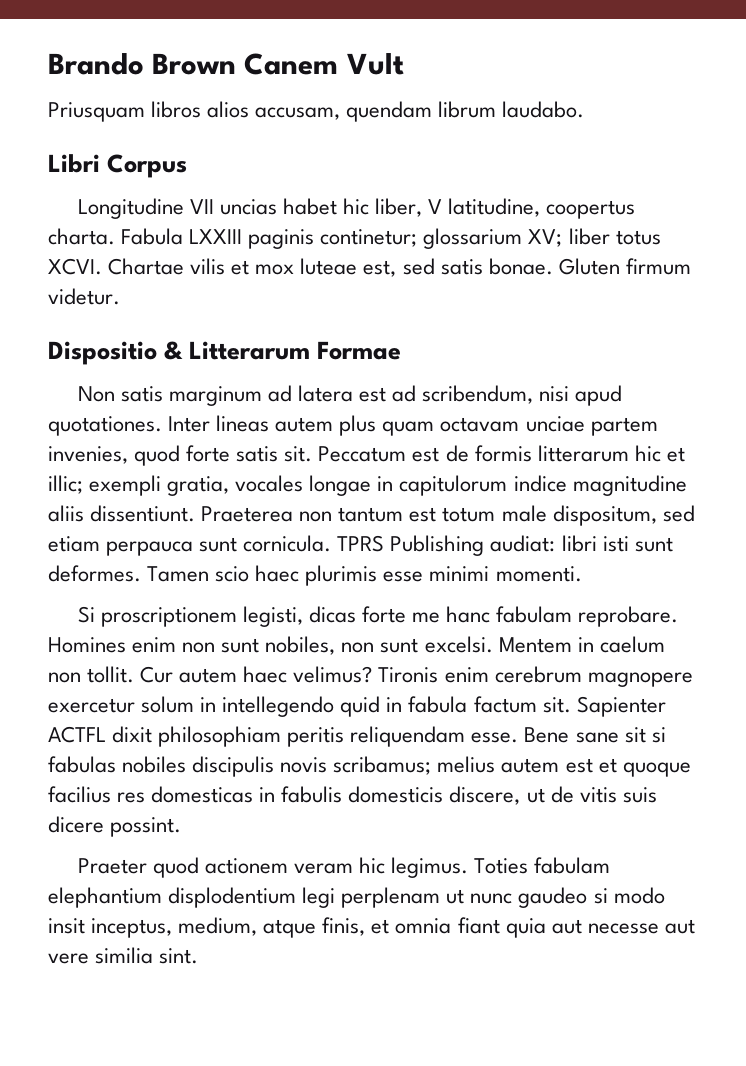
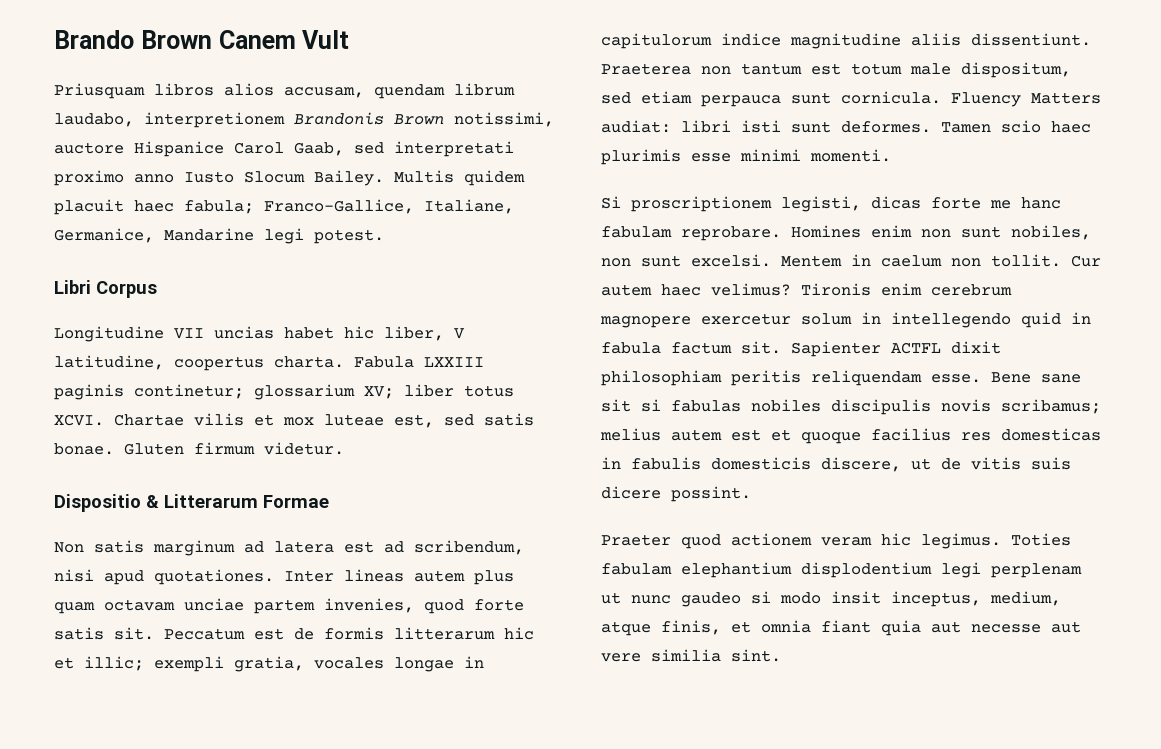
- Priusquam libros alios accusam, quendam librum laudabo.
+ Priusquam libros alios accusam, quendam librum laudabo, interpretionem Brandonis Brown notissimi, auctore Hispanice Carol Gaab, sed interpretati proximo anno Iusto Slocum Bailey. Multis quidem placuit haec fabula; Franco-Gallice, Italiane, Germanice, Mandarine legi potest.
- TPRS Publishing audiat: libri isti sunt deformes.
+ Fluency Matters audiat: libri isti sunt deformes.

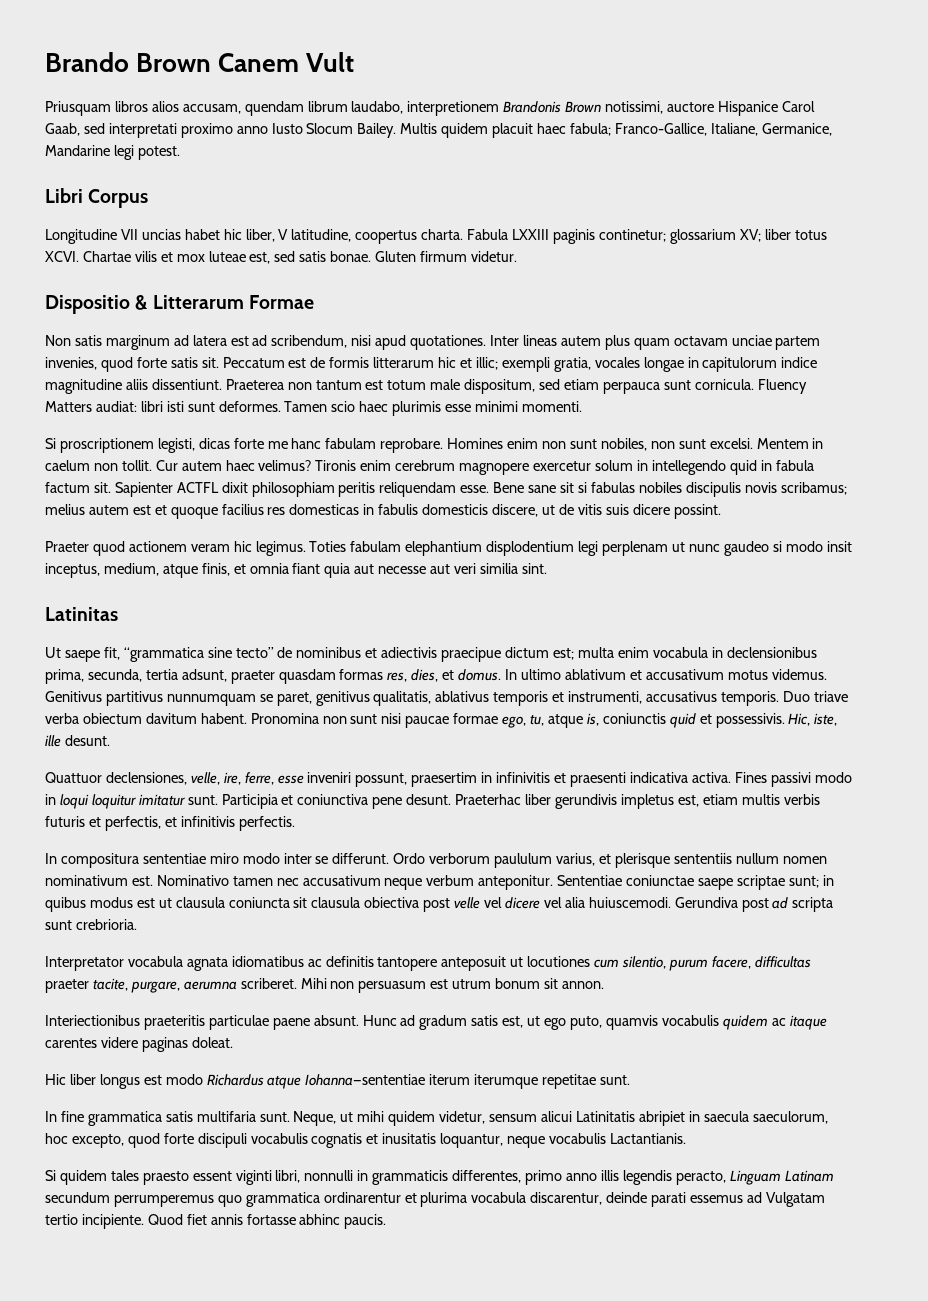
- Toties fabulam elephantium displodentium legi perplenam ut nunc gaudeo si modo insit inceptus, medium, atque finis, et omnia fiant quia aut necesse aut vere similia sint.
+ Toties fabulam elephantium displodentium legi perplenam ut nunc gaudeo si modo insit inceptus, medium, atque finis, et omnia fiant quia aut necesse aut veri similia sint.
+ Latinitas
+ Ut saepe fit, “grammatica sine tecto” de nominibus et adiectivis praecipue dictum est; multa enim vocabula in declensionibus prima, secunda, tertia adsunt, praeter quasdam formas res, dies, et domus. In ultimo ablativum et accusativum motus videmus. Genitivus partitivus nunnumquam se paret, genitivus qualitatis, ablativus temporis et instrumenti, accusativus temporis. Duo triave verba obiectum davitum habent. Pronomina non sunt nisi paucae formae ego, tu, atque is, coniunctis quid et possessivis. Hic, iste, ille desunt.
+ Quattuor declensiones, velle, ire, ferre, esse inveniri possunt, praesertim in infinivitis et praesenti indicativa activa. Fines passivi modo in loqui loquitur imitatur sunt. Participia et coniunctiva pene desunt. Praeterhac liber gerundivis impletus est, etiam multis verbis futuris et perfectis, et infinitivis perfectis.
+ In compositura sententiae miro modo inter se differunt. Ordo verborum paululum varius, et plerisque sententiis nullum nomen nominativum est. Nominativo tamen nec accusativum neque verbum anteponitur. Sententiae coniunctae saepe scriptae sunt; in quibus modus est ut clausula coniuncta sit clausula obiectiva post velle vel dicere vel alia huiuscemodi. Gerundiva post ad scripta sunt crebrioria.
+ Interpretator vocabula agnata idiomatibus ac definitis tantopere anteposuit ut locutiones cum silentio, purum facere, difficultas praeter tacite, purgare, aerumna scriberet. Mihi non persuasum est utrum bonum sit annon.
+ Interiectionibus praeteritis particulae paene absunt. Hunc ad gradum satis est, ut ego puto, quamvis vocabulis quidem ac itaque carentes videre paginas doleat.
+ Hic liber longus est modo Richardus atque Iohanna—sententiae iterum iterumque repetitae sunt.
+ In fine grammatica satis multifaria sunt. Neque, ut mihi quidem videtur, sensum alicui Latinitatis abripiet in saecula saeculorum, hoc excepto, quod forte discipuli vocabulis cognatis et inusitatis loquantur, neque vocabulis Lactantianis.
+ Si quidem tales praesto essent viginti libri, nonnulli in grammaticis differentes, primo anno illis legendis peracto, Linguam Latinam secundum perrumperemus quo grammatica ordinarentur et plurima vocabula discarentur, deinde parati essemus ad Vulgatam tertio incipiente. Quod fiet annis fortasse abhinc paucis.

